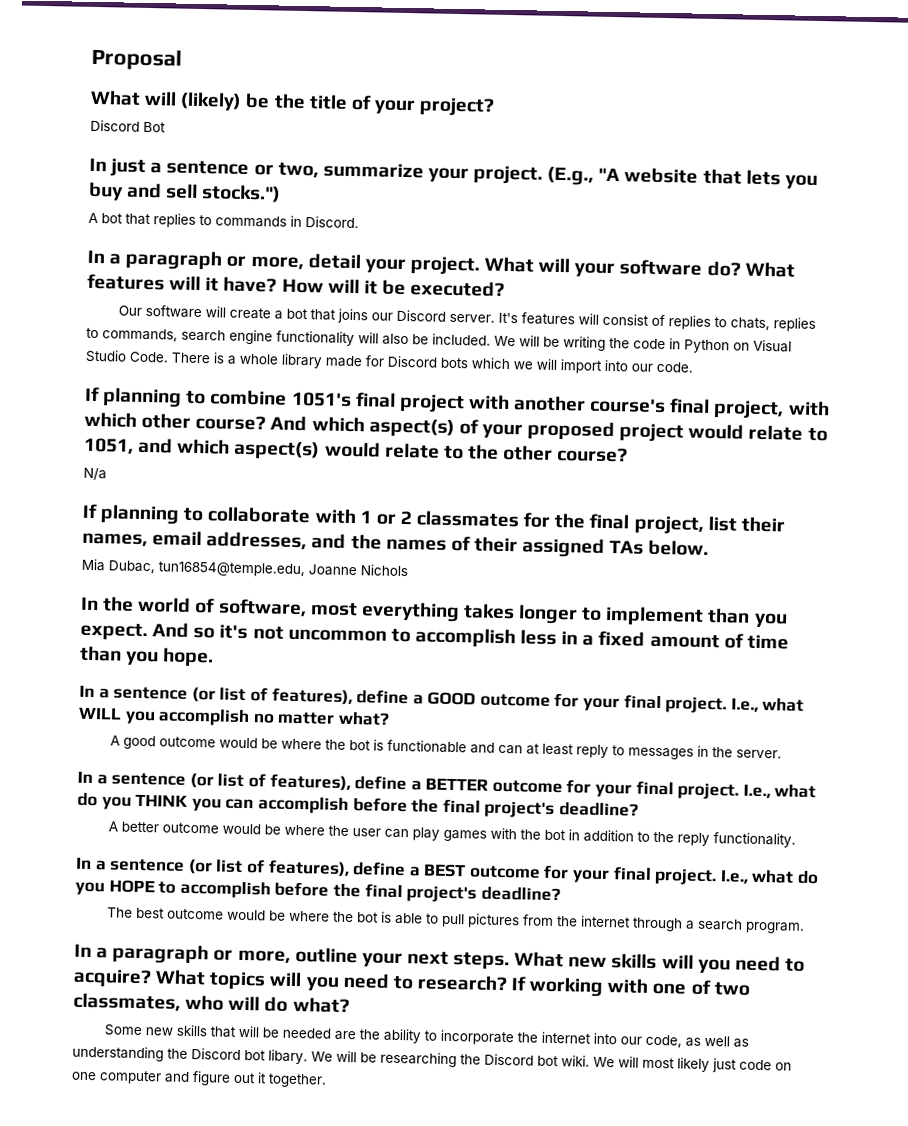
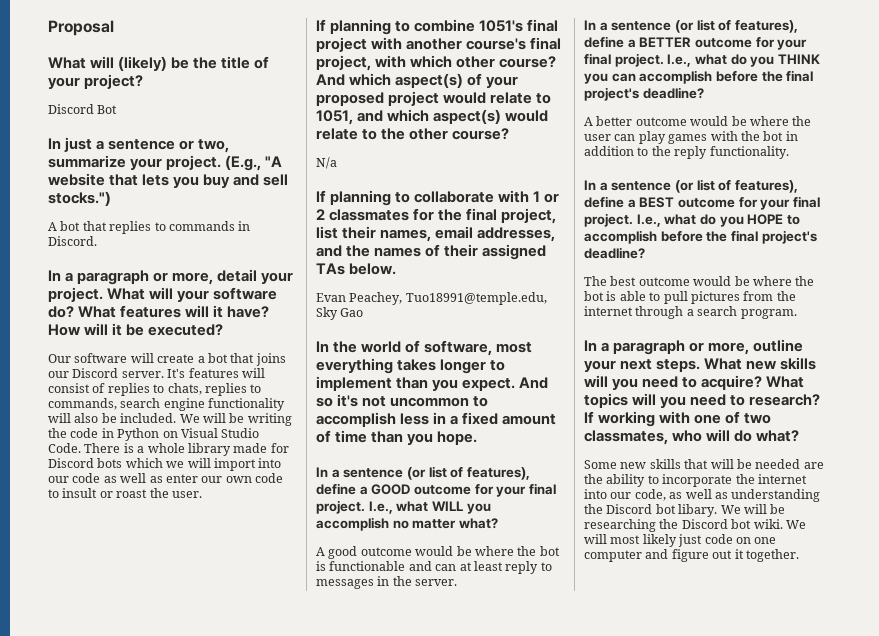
- There is a whole library made for Discord bots which we will import into our code.
+ There is a whole library made for Discord bots which we will import into our code as well as enter our own code to insult or roast the user.
- Mia Dubac, tun16854@temple.edu, Joanne Nichols
+ Evan Peachey, Tuo18991@temple.edu, Sky Gao

